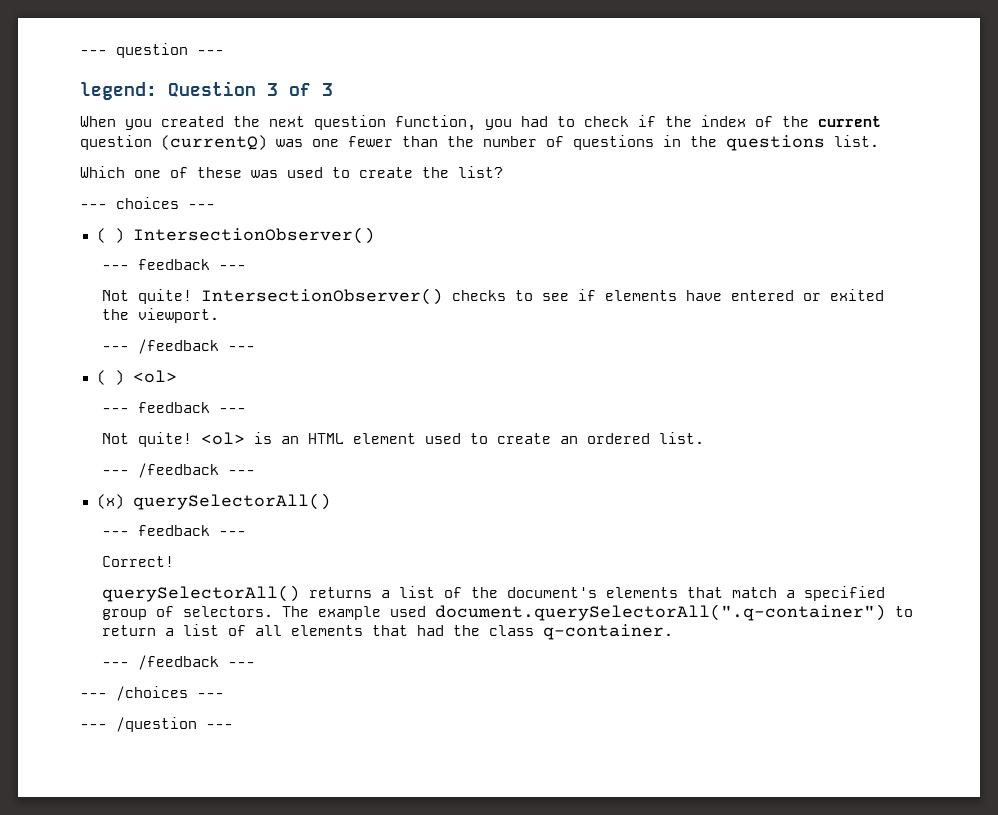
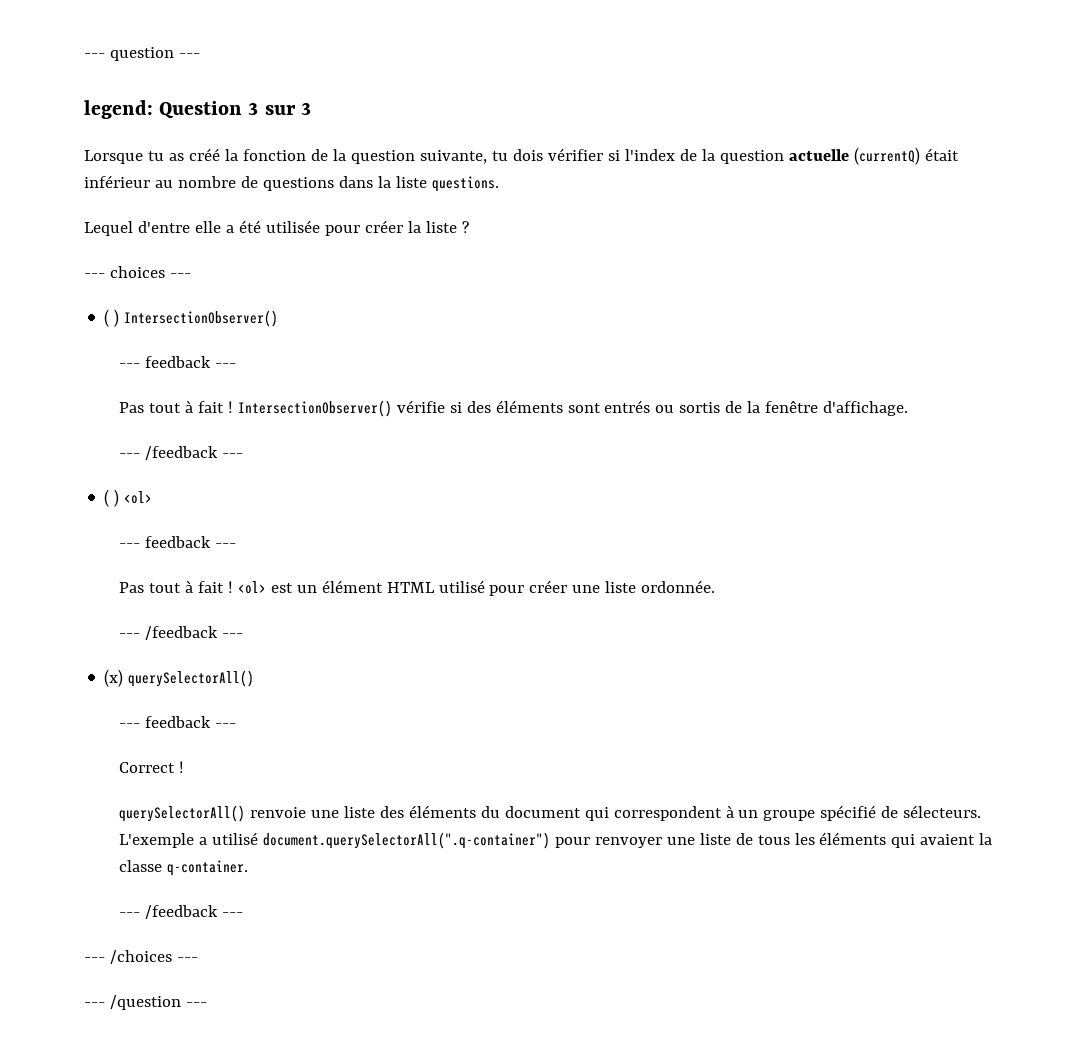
- legend: Question 3 of 3
+ legend: Question 3 sur 3
- When you created the next question function, you had to check if the index of the current question (currentQ) was one fewer than the number of questions in the questions list.
- Which one of these was used to create the list?
+ Lorsque tu as créé la fonction de la question suivante, tu dois vérifier si l'index de la question actuelle (currentQ) était inférieur au nombre de questions dans la liste questions.
+ Lequel d'entre elle a été utilisée pour créer la liste ?
- Not quite! IntersectionObserver() checks to see if elements have entered or exited the viewport.
+ Pas tout à fait ! IntersectionObserver() vérifie si des éléments sont entrés ou sortis de la fenêtre d'affichage.
- Not quite! <ol> is an HTML element used to create an ordered list.
+ Pas tout à fait ! <ol> est un élément HTML utilisé pour créer une liste ordonnée.
- Correct!
- querySelectorAll() returns a list of the document's elements that match a specified group of selectors. The example used document.querySelectorAll(".q-container") to return a list of all elements that had the class q-container.
+ Correct !
+ querySelectorAll() renvoie une liste des éléments du document qui correspondent à un groupe spécifié de sélecteurs. L'exemple a utilisé document.querySelectorAll(".q-container") pour renvoyer une liste de tous les éléments qui avaient la classe q-container.

